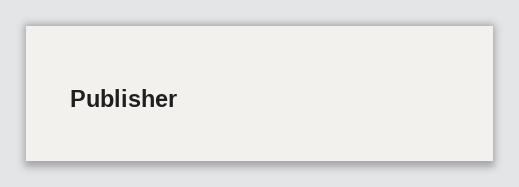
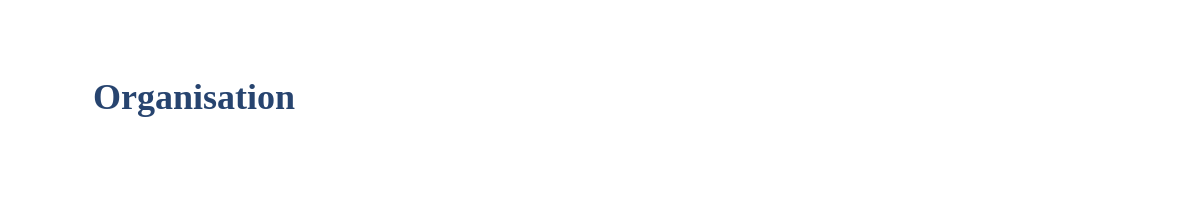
- Publisher
+ Organisation

